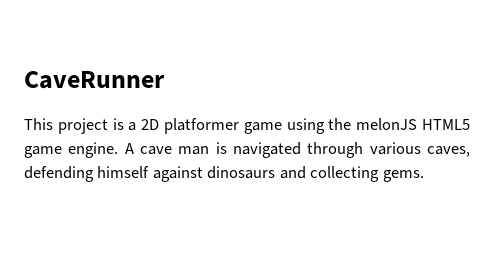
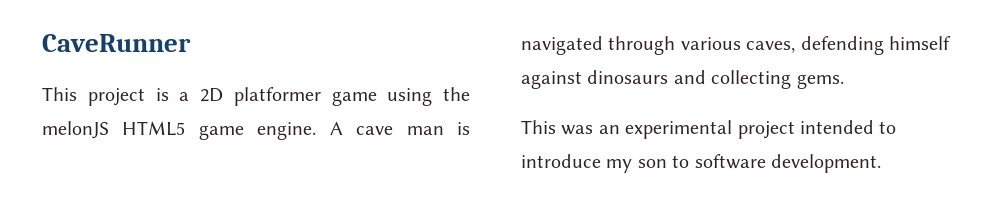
+ This was an experimental project intended to introduce my son to software development.

